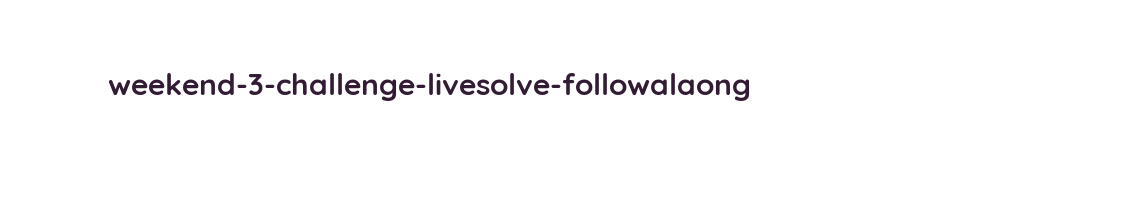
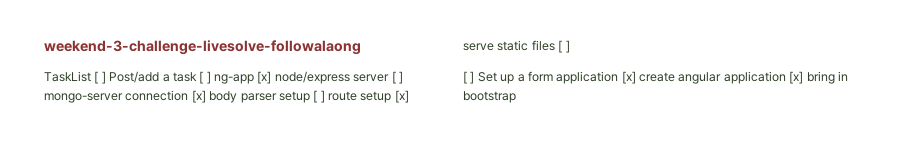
+ TaskList [ ] Post/add a task [ ] ng-app [x] node/express server [ ] mongo-server connection [x] body parser setup [ ] route setup [x] serve static files [ ]
+ [ ] Set up a form application [x] create angular application [x] bring in bootstrap

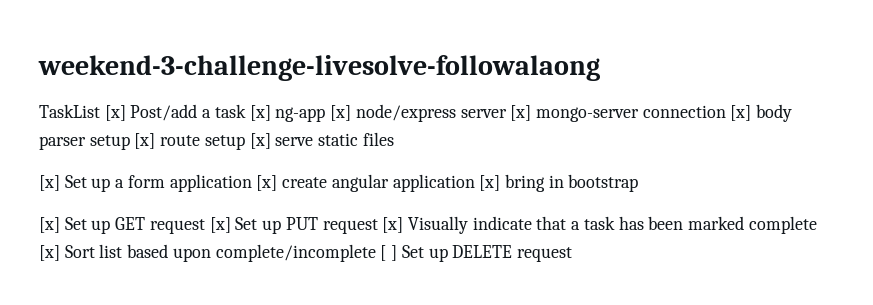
- TaskList [ ] Post/add a task [ ] ng-app [x] node/express server [ ] mongo-server connection [x] body parser setup [ ] route setup [x] serve static files [ ]
- [ ] Set up a form application [x] create angular application [x] bring in bootstrap
+ TaskList [x] Post/add a task [x] ng-app [x] node/express server [x] mongo-server connection [x] body parser setup [x] route setup [x] serve static files
+ [x] Set up a form application [x] create angular application [x] bring in bootstrap
+ [x] Set up GET request [x] Set up PUT request [x] Visually indicate that a task has been marked complete [x] Sort list based upon complete/incomplete [ ] Set up DELETE request

